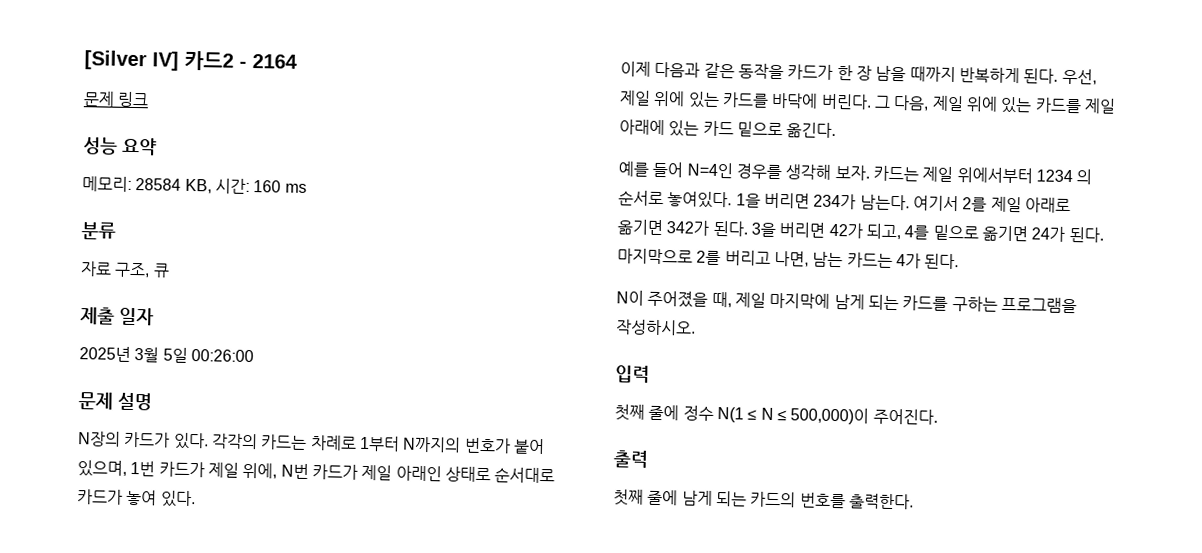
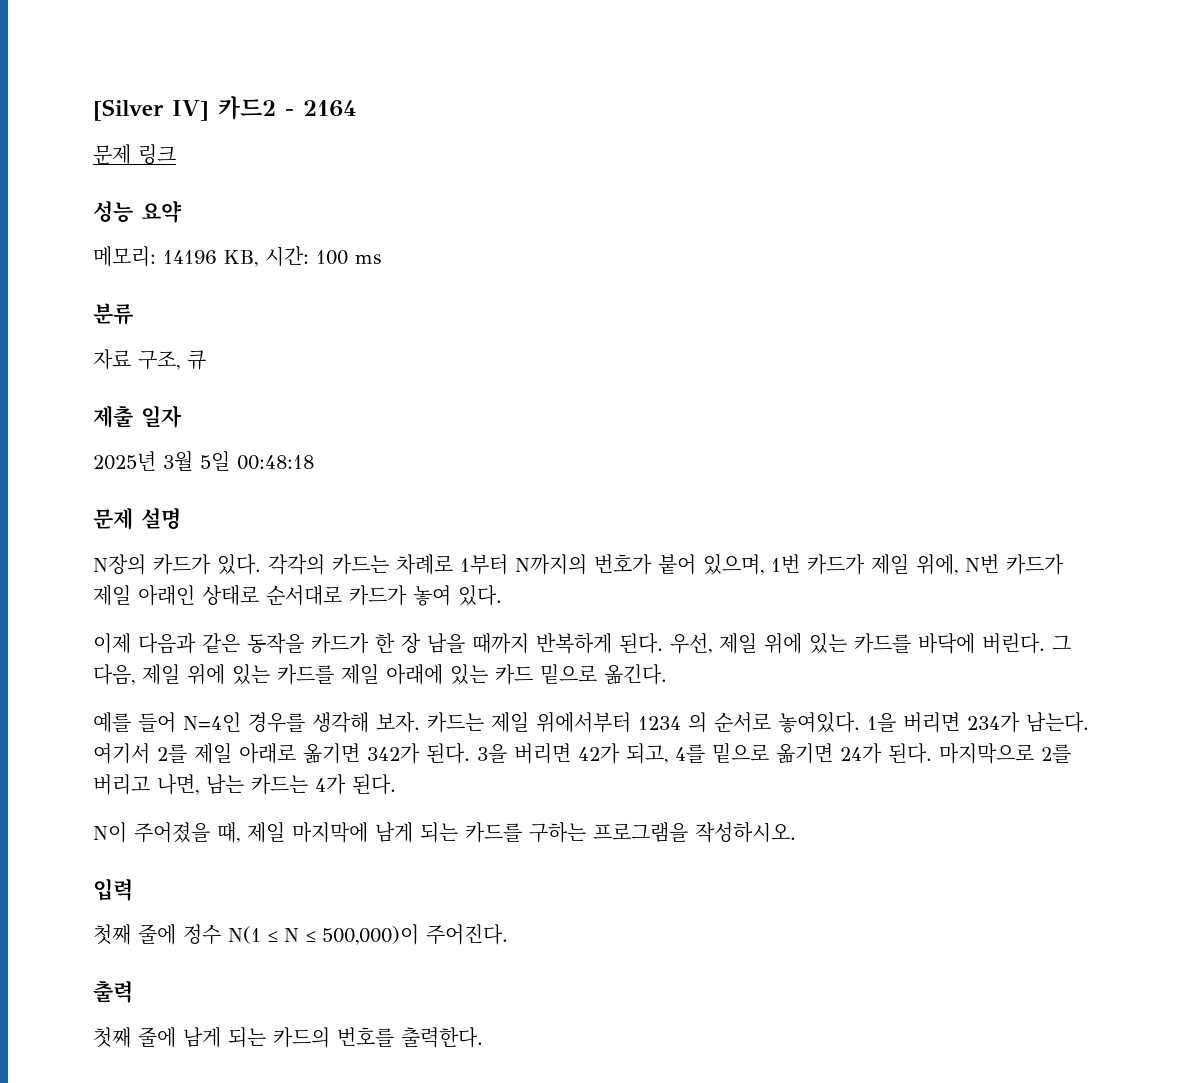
- 메모리: 28584 KB, 시간: 160 ms
+ 메모리: 14196 KB, 시간: 100 ms
- 2025년 3월 5일 00:26:00
+ 2025년 3월 5일 00:48:18

